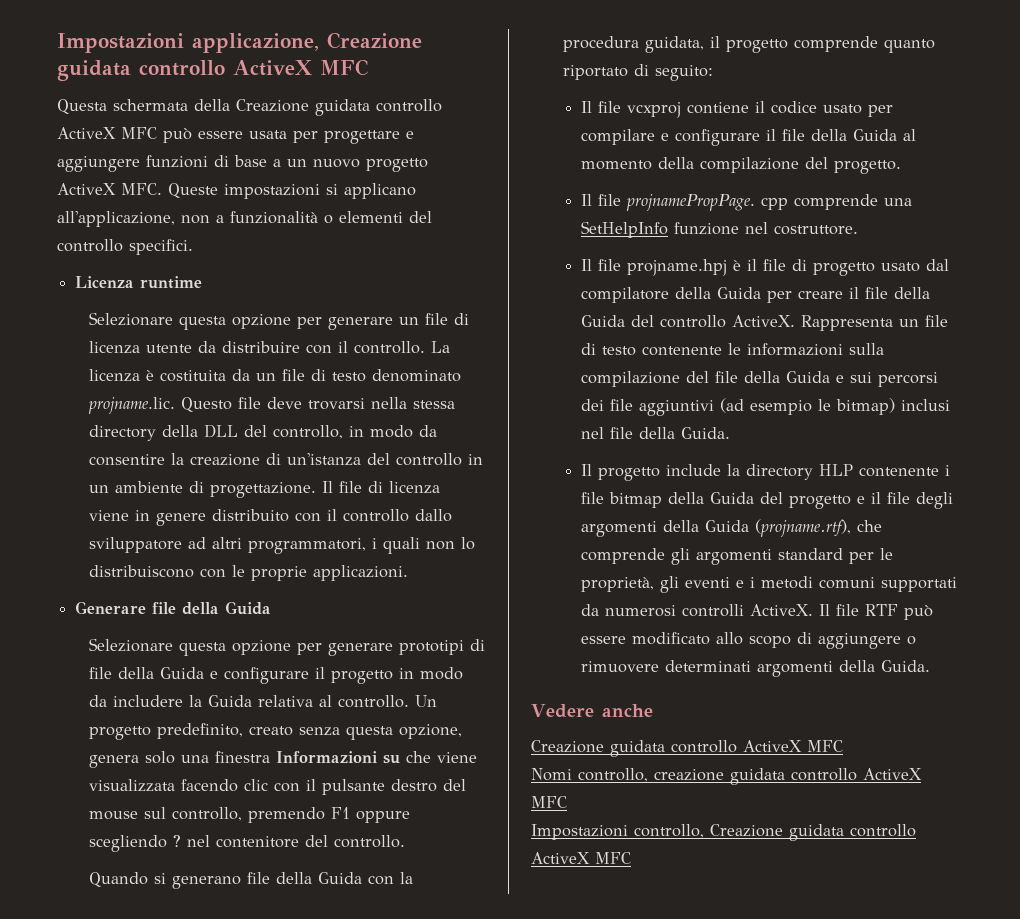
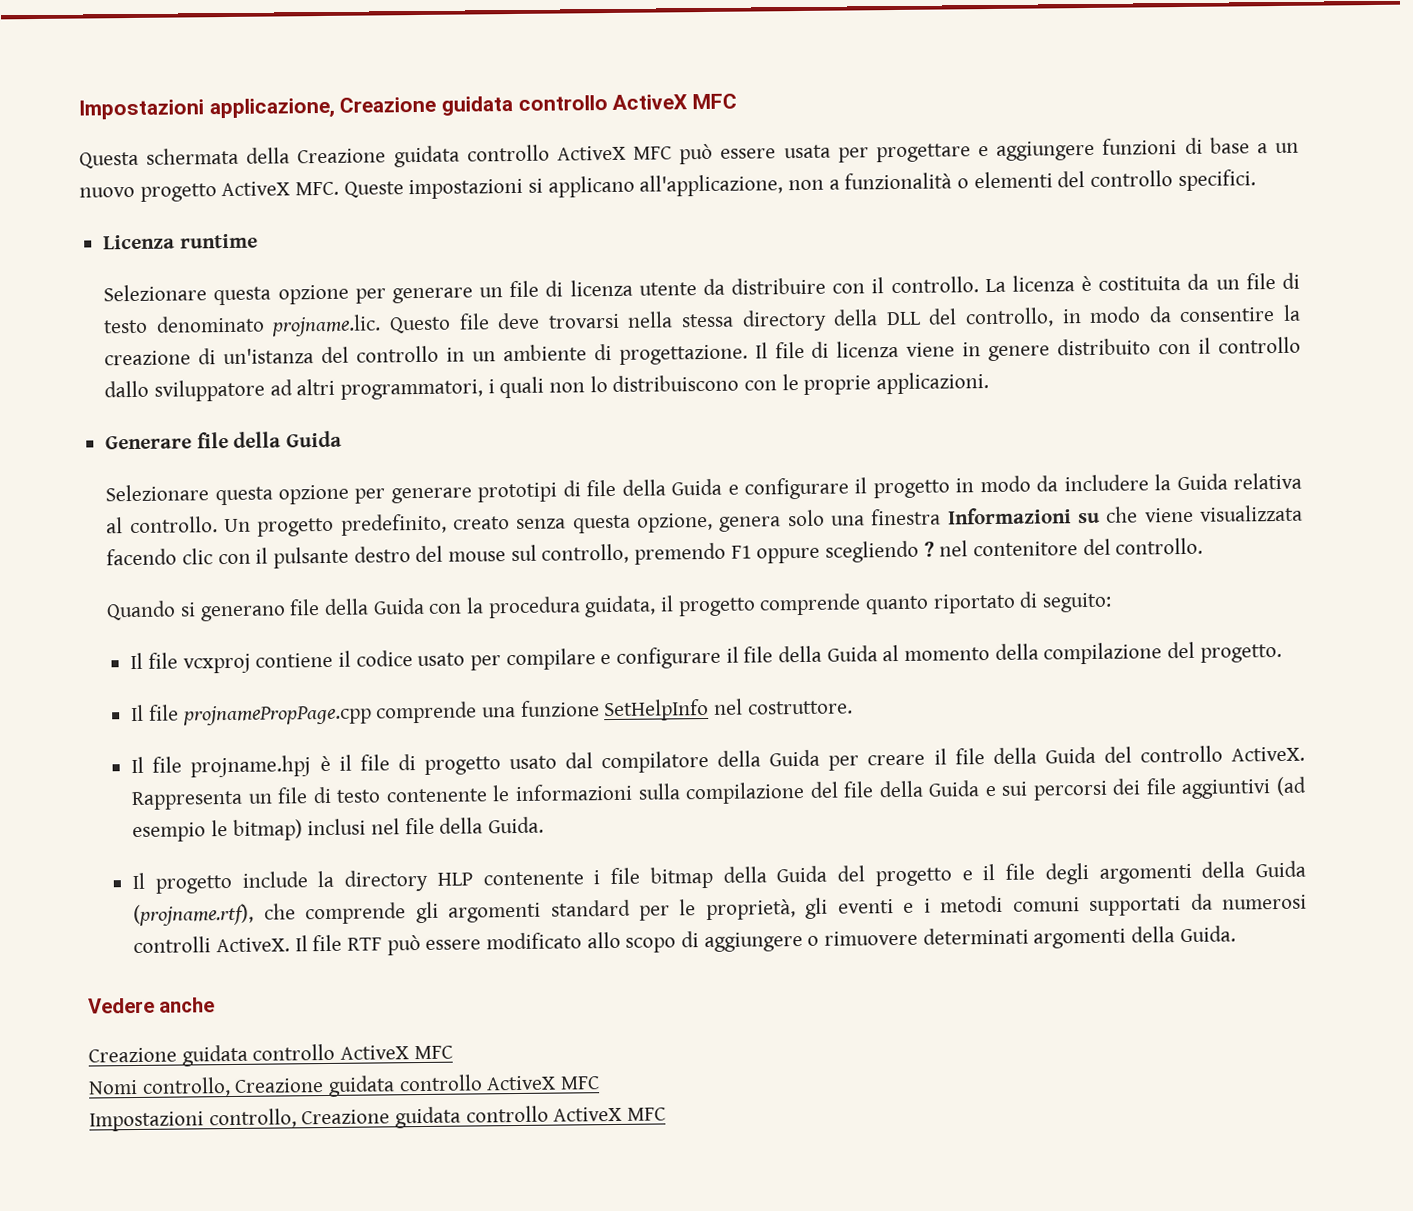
- Il file projnamePropPage. cpp comprende una SetHelpInfo funzione nel costruttore.
+ Il file projnamePropPage.cpp comprende una funzione SetHelpInfo nel costruttore.
- Nomi controllo, creazione guidata controllo ActiveX MFC
+ Nomi controllo, Creazione guidata controllo ActiveX MFC

